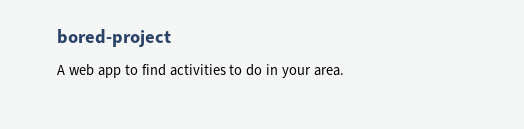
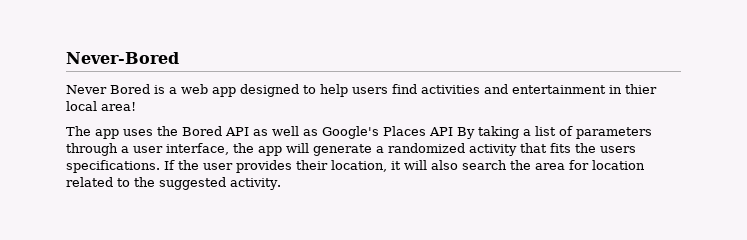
- bored-project
- A web app to find activities to do in your area.
+ Never-Bored
+ Never Bored is a web app designed to help users find activities and entertainment in thier local area!
+ The app uses the Bored API as well as Google's Places API By taking a list of parameters through a user interface, the app will generate a randomized activity that fits the users specifications. If the user provides their location, it will also search the area for location related to the suggested activity.

